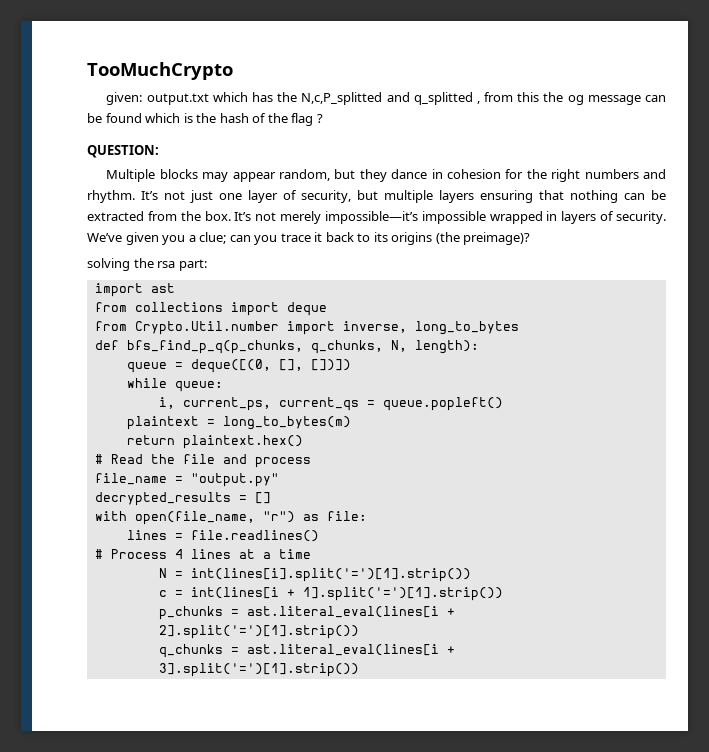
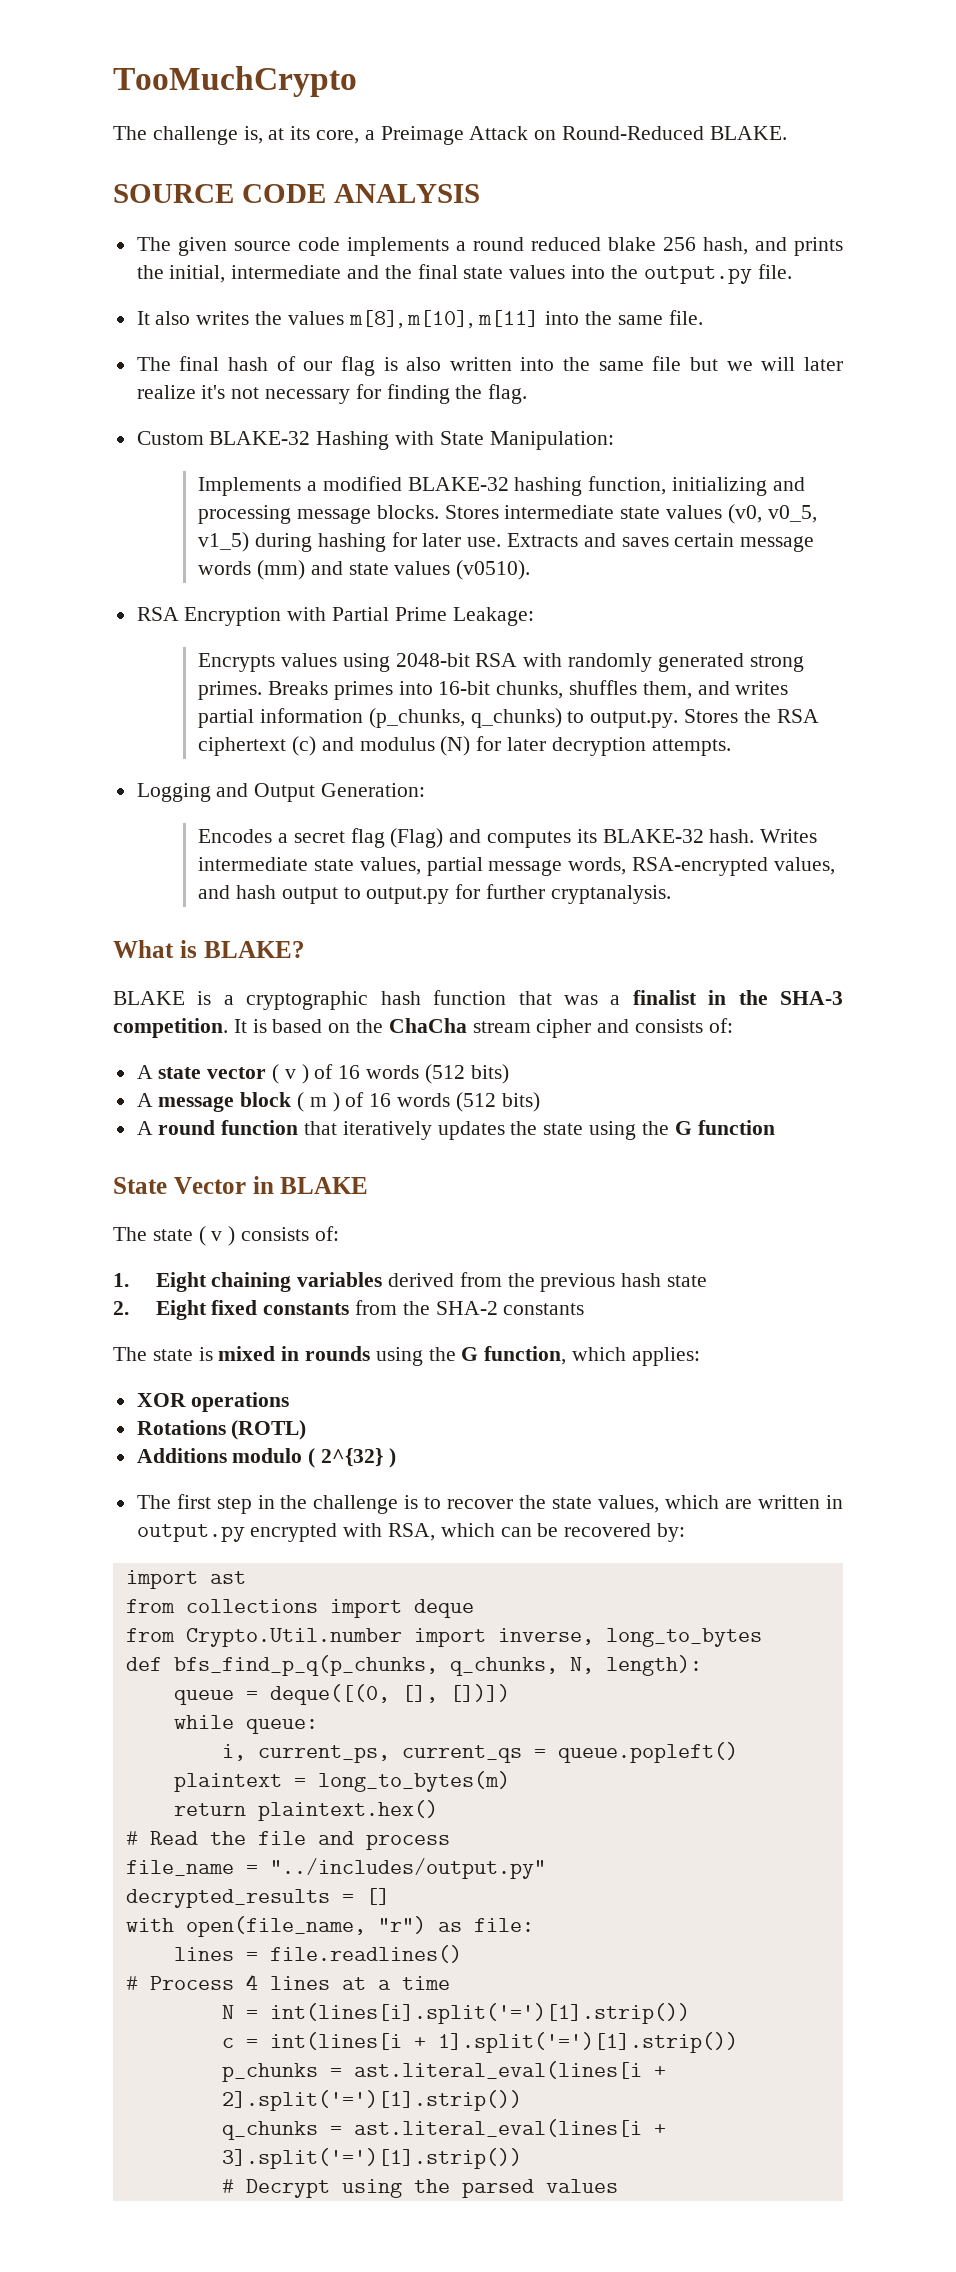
- given: output.txt which has the N,c,P_splitted and q_splitted , from this the og message can be found which is the hash of the flag ?
- QUESTION:
- Multiple blocks may appear random, but they dance in cohesion for the right numbers and rhythm. It’s not just one layer of security, but multiple layers ensuring that nothing can be extracted from the box. It’s not merely impossible—it’s impossible wrapped in layers of security. We’ve given you a clue; can you trace it back to its origins (the preimage)?
- solving the rsa part:
+ The challenge is, at its core, a Preimage Attack on Round-Reduced BLAKE.
+ SOURCE CODE ANALYSIS
+ The given source code implements a round reduced blake 256 hash, and prints the initial, intermediate and the final state values into the output.py file.
+ It also writes the values m[8], m[10], m[11] into the same file.
+ The final hash of our flag is also written into the same file but we will later realize it's not necessary for finding the flag.
+ Custom BLAKE-32 Hashing with State Manipulation:
+ Implements a modified BLAKE-32 hashing function, initializing and processing message blocks. Stores intermediate state values (v0, v0_5, v1_5) during hashing for later use. Extracts and saves certain message words (mm) and state values (v0510).
+ RSA Encryption with Partial Prime Leakage:
+ Encrypts values using 2048-bit RSA with randomly generated strong primes. Breaks primes into 16-bit chunks, shuffles them, and writes partial information (p_chunks, q_chunks) to output.py. Stores the RSA ciphertext (c) and modulus (N) for later decryption attempts.
+ Logging and Output Generation:
+ Encodes a secret flag (Flag) and computes its BLAKE-32 hash. Writes intermediate state values, partial message words, RSA-encrypted values, and hash output to output.py for further cryptanalysis.
+ What is BLAKE?
+ BLAKE is a cryptographic hash function that was a finalist in the SHA-3 competition. It is based on the ChaCha stream cipher and consists of:
+ A state vector ( v ) of 16 words (512 bits)
+ A message block ( m ) of 16 words (512 bits)
+ A round function that iteratively updates the state using the G function
+ State Vector in BLAKE
+ The state ( v ) consists of:
+ 1. Eight chaining variables derived from the previous hash state
+ 2. Eight fixed constants from the SHA-2 constants
+ The state is mixed in rounds using the G function, which applies:
+ XOR operations
+ Rotations (ROTL)
+ Additions modulo ( 2^{32} )
+ The first step in the challenge is to recover the state values, which are written in output.py encrypted with RSA, which can be recovered by:
- file_name = "output.py"
+ file_name = "../includes/output.py"
+ # Decrypt using the parsed values

